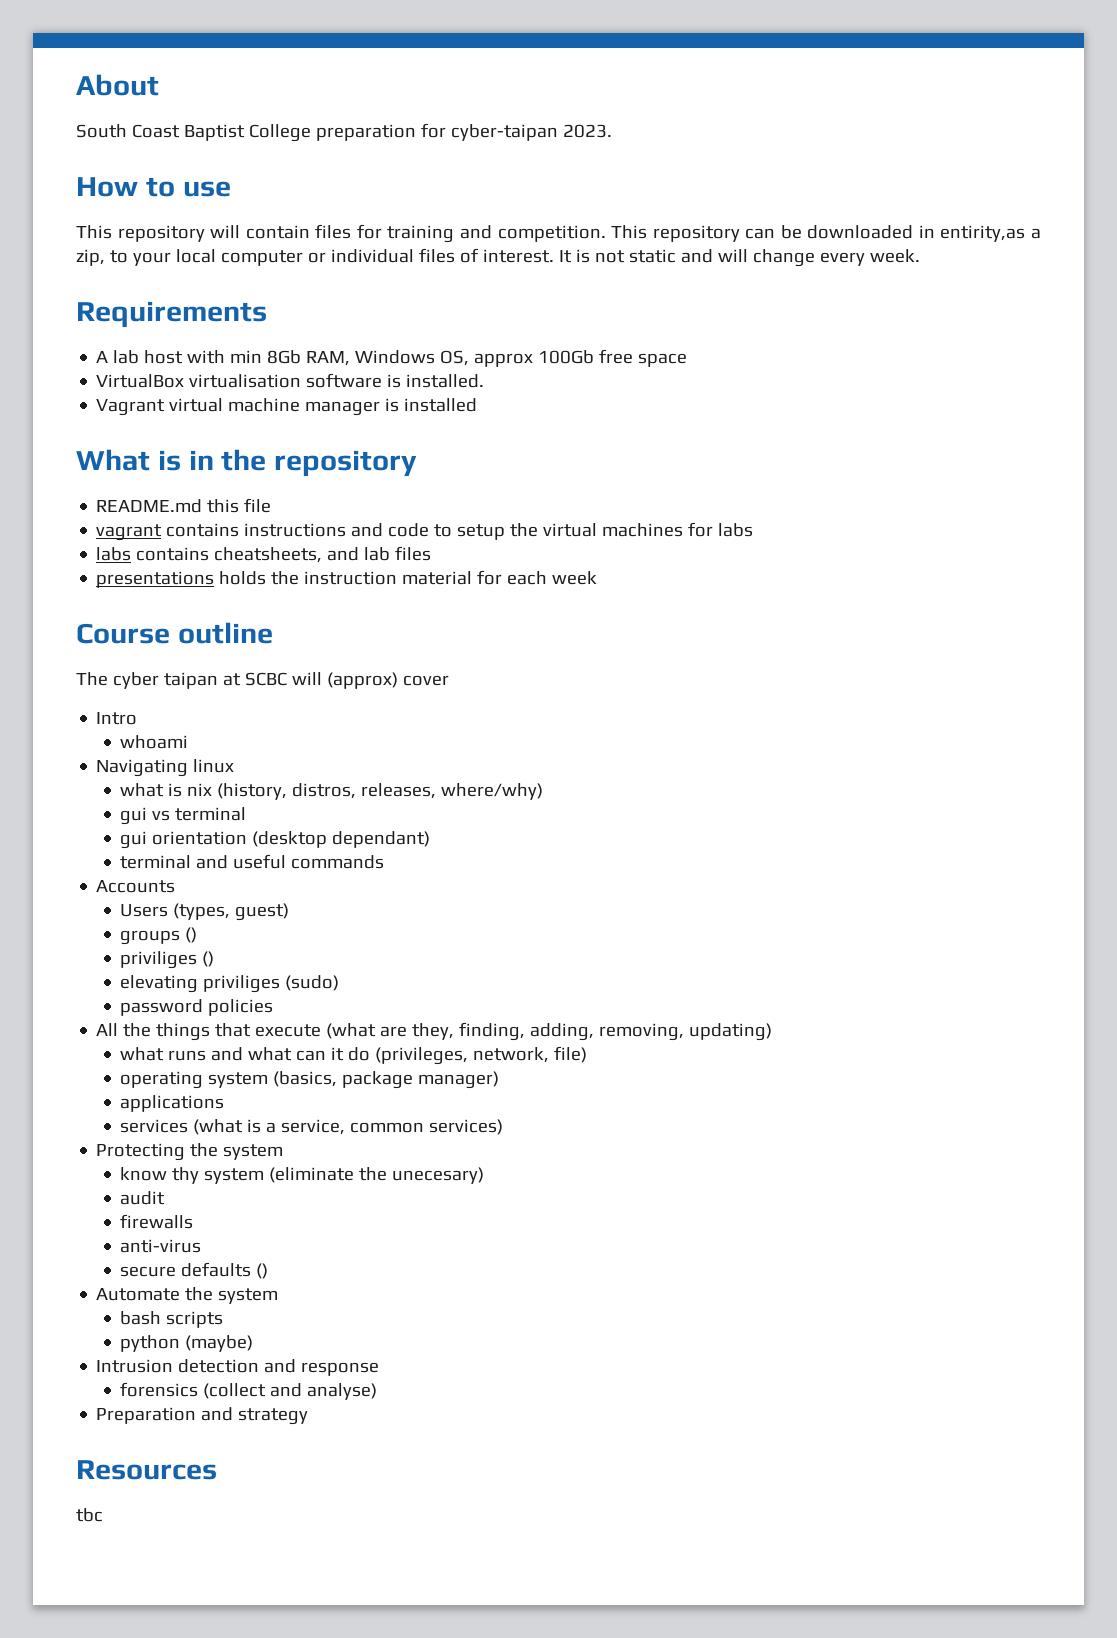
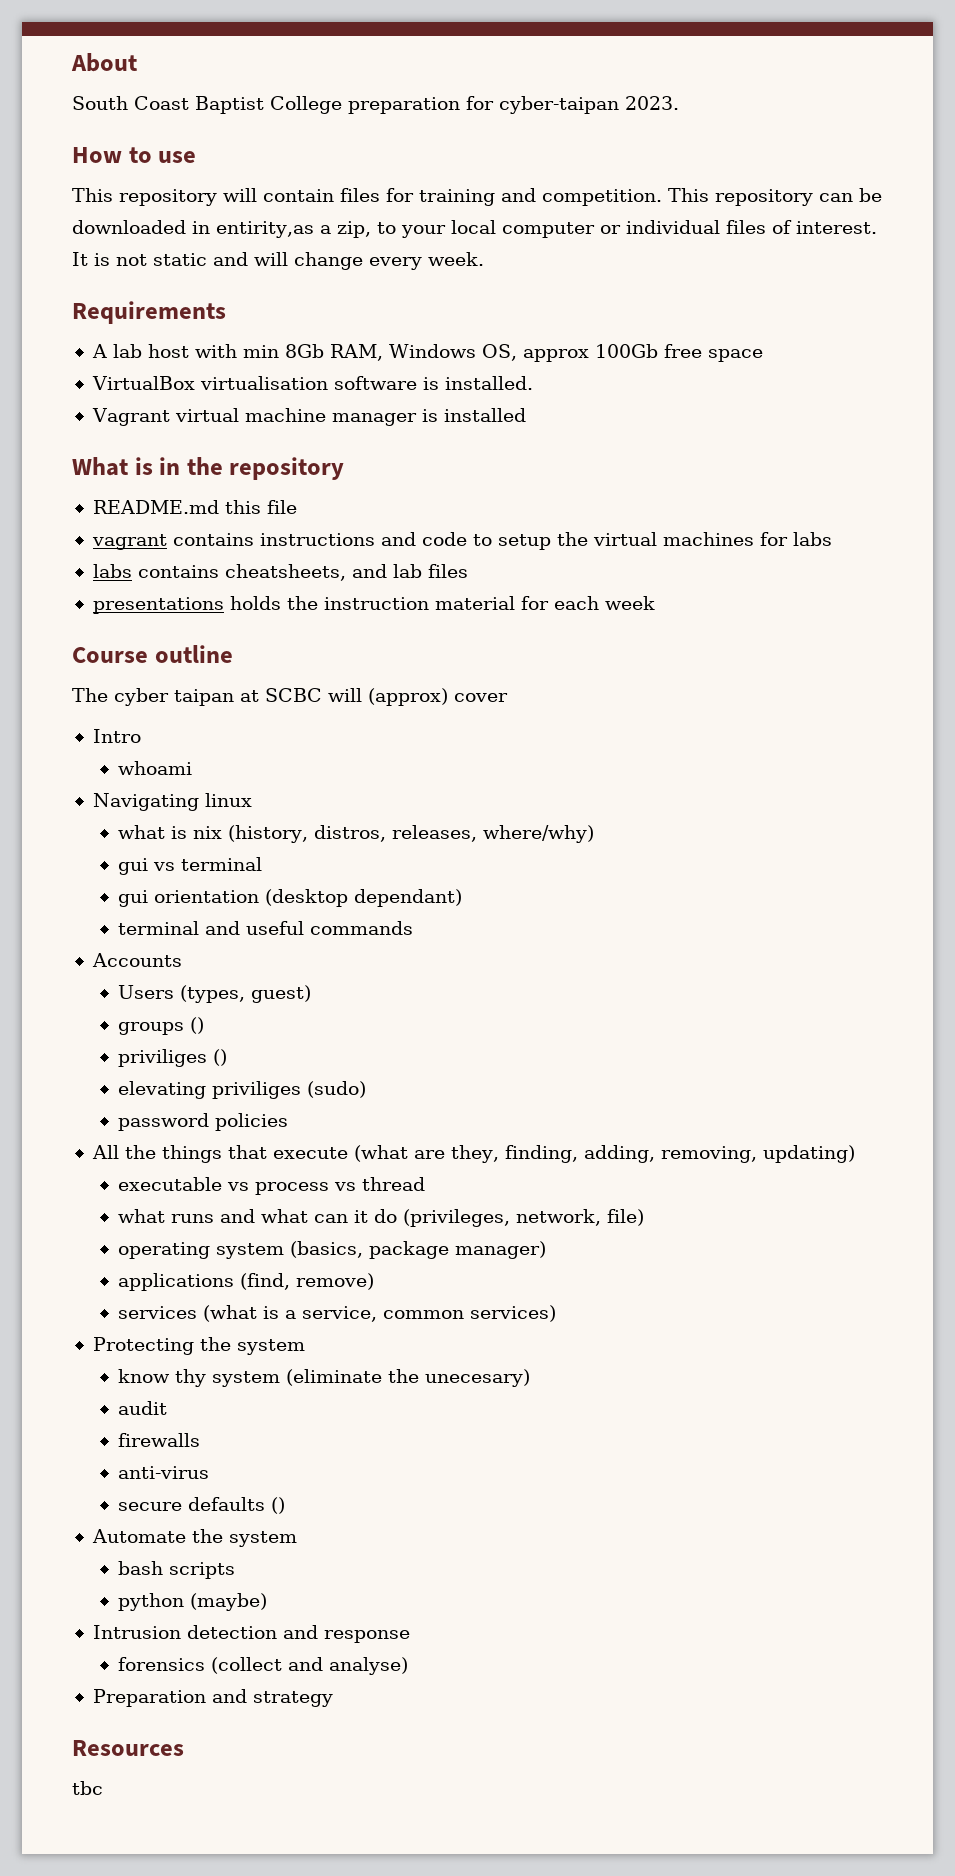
+ executable vs process vs thread
- applications
+ applications (find, remove)

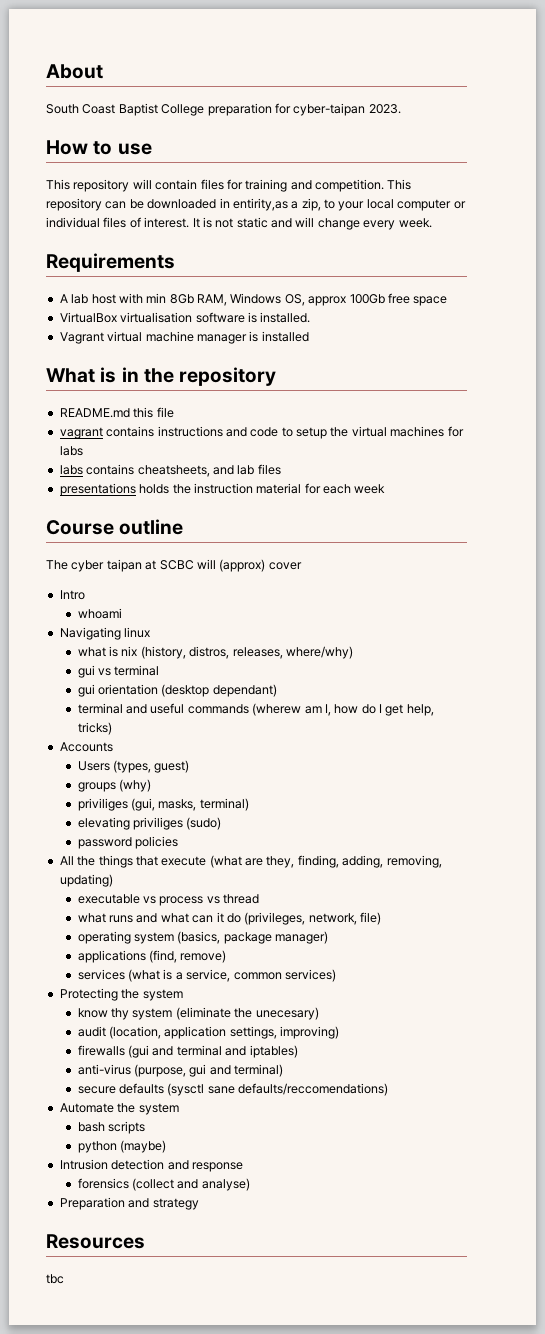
- terminal and useful commands
+ terminal and useful commands (wherew am I, how do I get help, tricks)
- groups ()
- priviliges ()
+ groups (why)
+ priviliges (gui, masks, terminal)
- audit
- firewalls
- anti-virus
+ audit (location, application settings, improving)
+ firewalls (gui and terminal and iptables)
+ anti-virus (purpose, gui and terminal)
- secure defaults ()
+ secure defaults (sysctl sane defaults/reccomendations)

